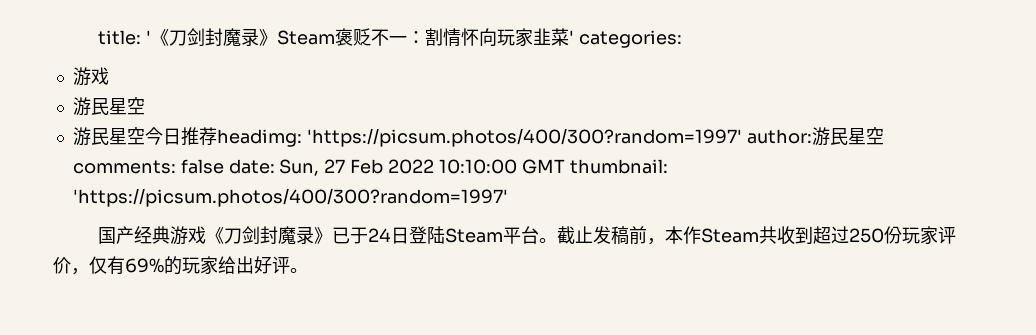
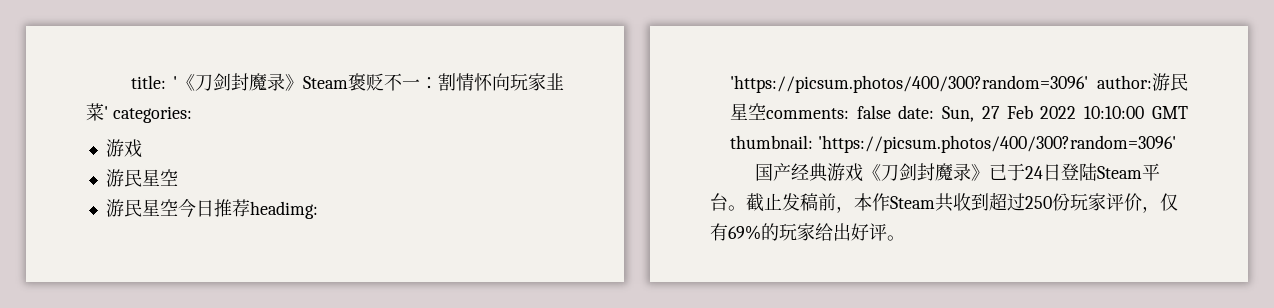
- 游民星空今日推荐headimg: 'https://picsum.photos/400/300?random=1997' author:游民星空comments: false date: Sun, 27 Feb 2022 10:10:00 GMT thumbnail: 'https://picsum.photos/400/300?random=1997'
+ 游民星空今日推荐headimg: 'https://picsum.photos/400/300?random=3096' author:游民星空comments: false date: Sun, 27 Feb 2022 10:10:00 GMT thumbnail: 'https://picsum.photos/400/300?random=3096'

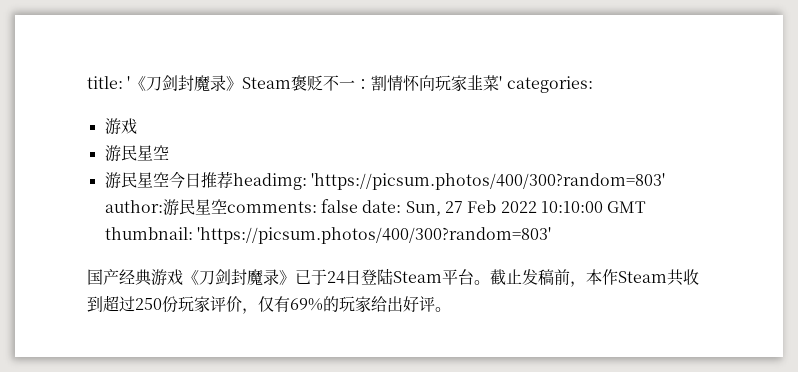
- 游民星空今日推荐headimg: 'https://picsum.photos/400/300?random=3096' author:游民星空comments: false date: Sun, 27 Feb 2022 10:10:00 GMT thumbnail: 'https://picsum.photos/400/300?random=3096'
+ 游民星空今日推荐headimg: 'https://picsum.photos/400/300?random=803' author:游民星空comments: false date: Sun, 27 Feb 2022 10:10:00 GMT thumbnail: 'https://picsum.photos/400/300?random=803'

